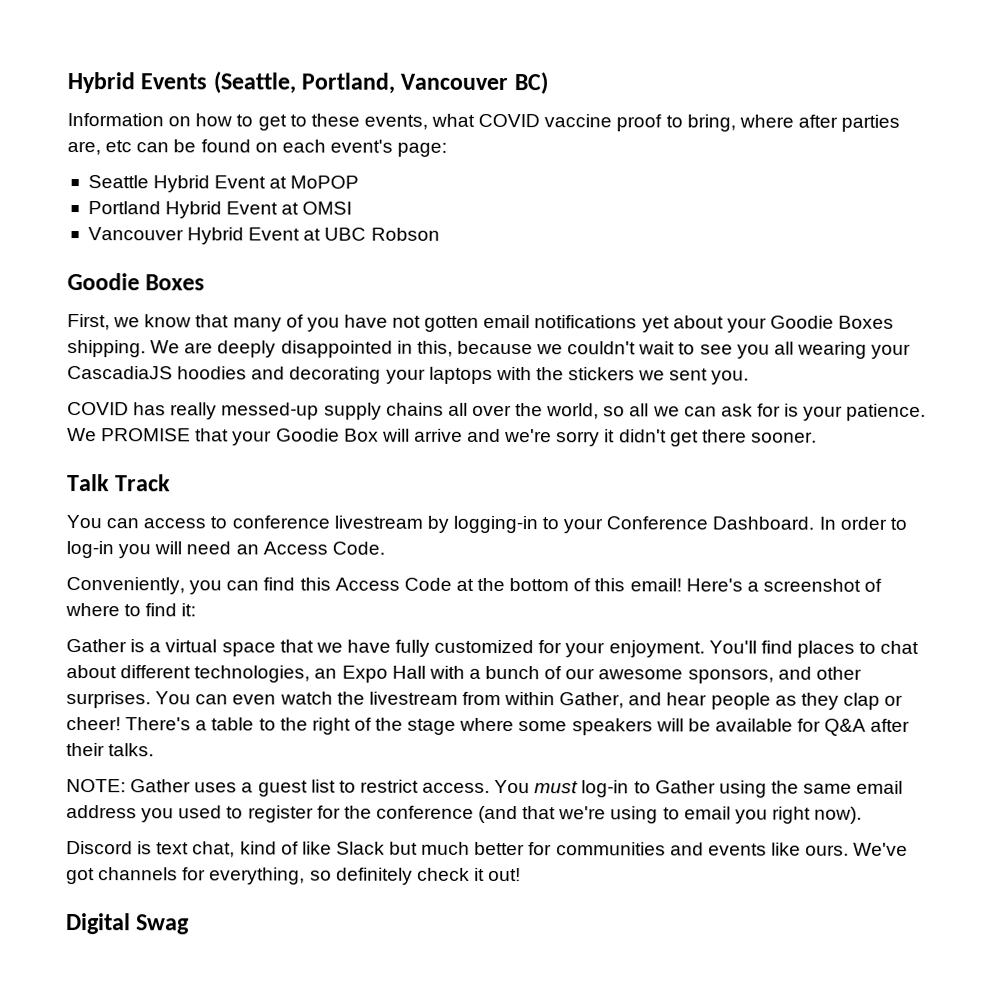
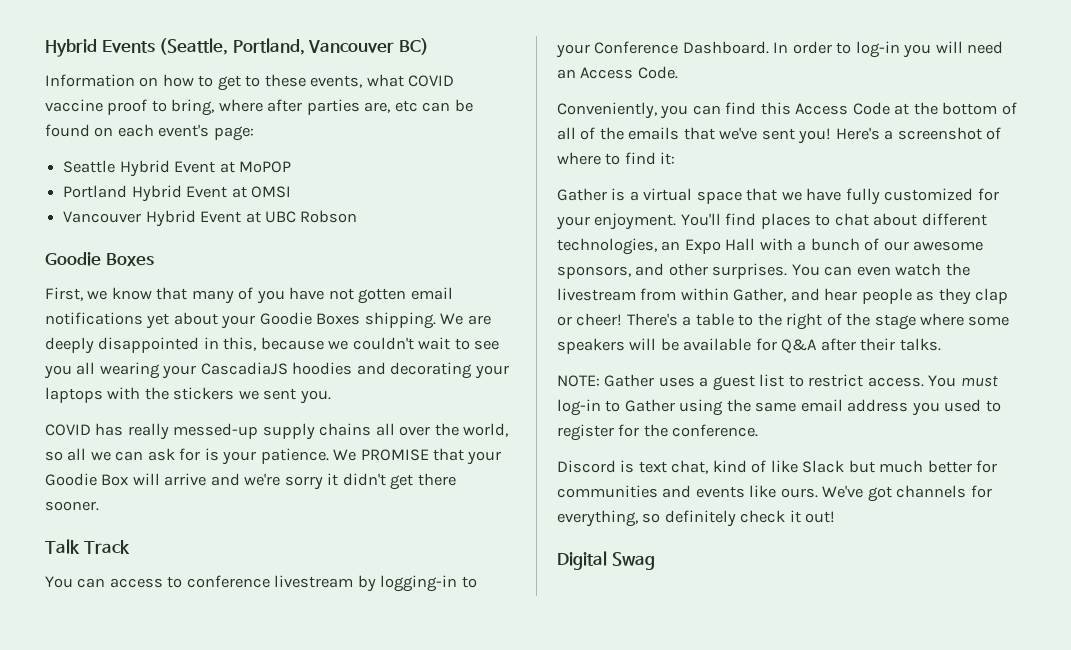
- Conveniently, you can find this Access Code at the bottom of this email!
+ Conveniently, you can find this Access Code at the bottom of all of the emails that we've sent you!
- You must log-in to Gather using the same email address you used to register for the conference (and that we're using to email you right now).
+ You must log-in to Gather using the same email address you used to register for the conference.

